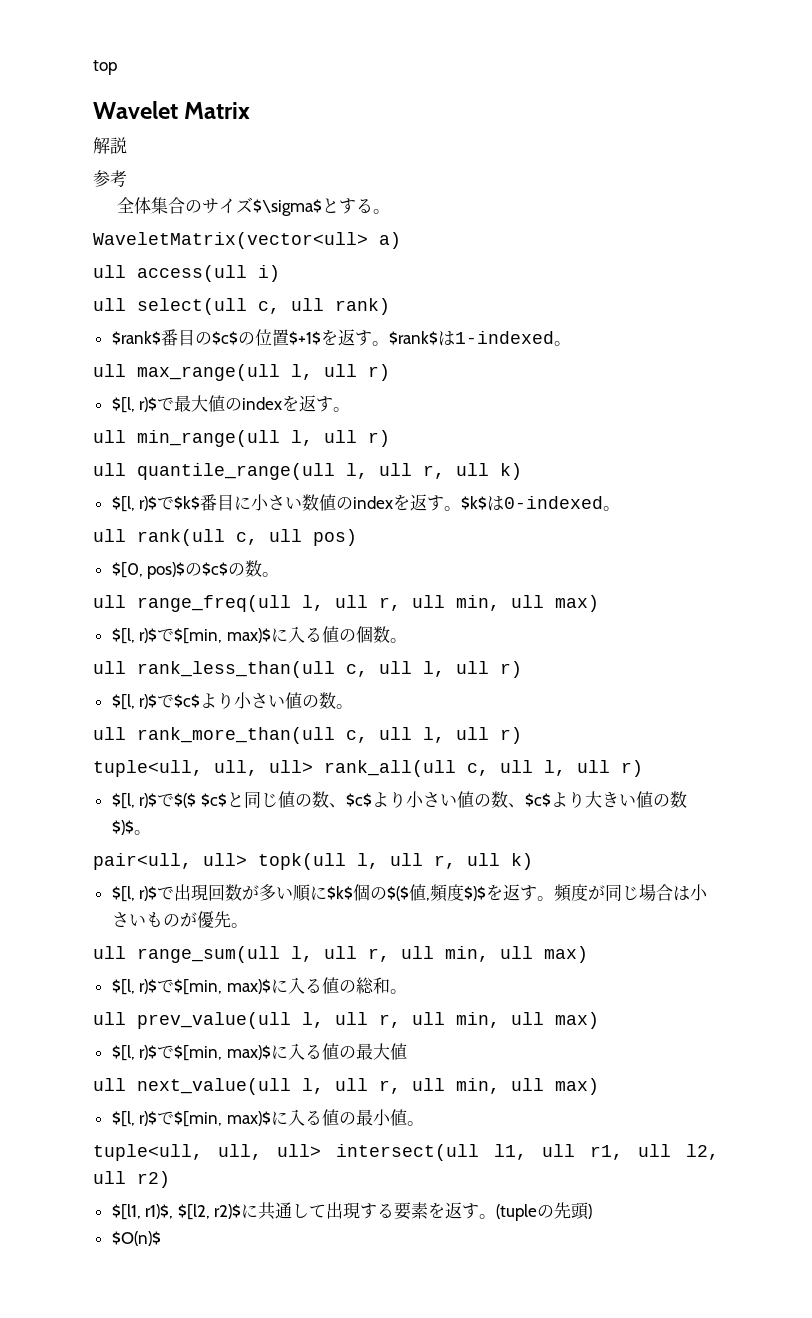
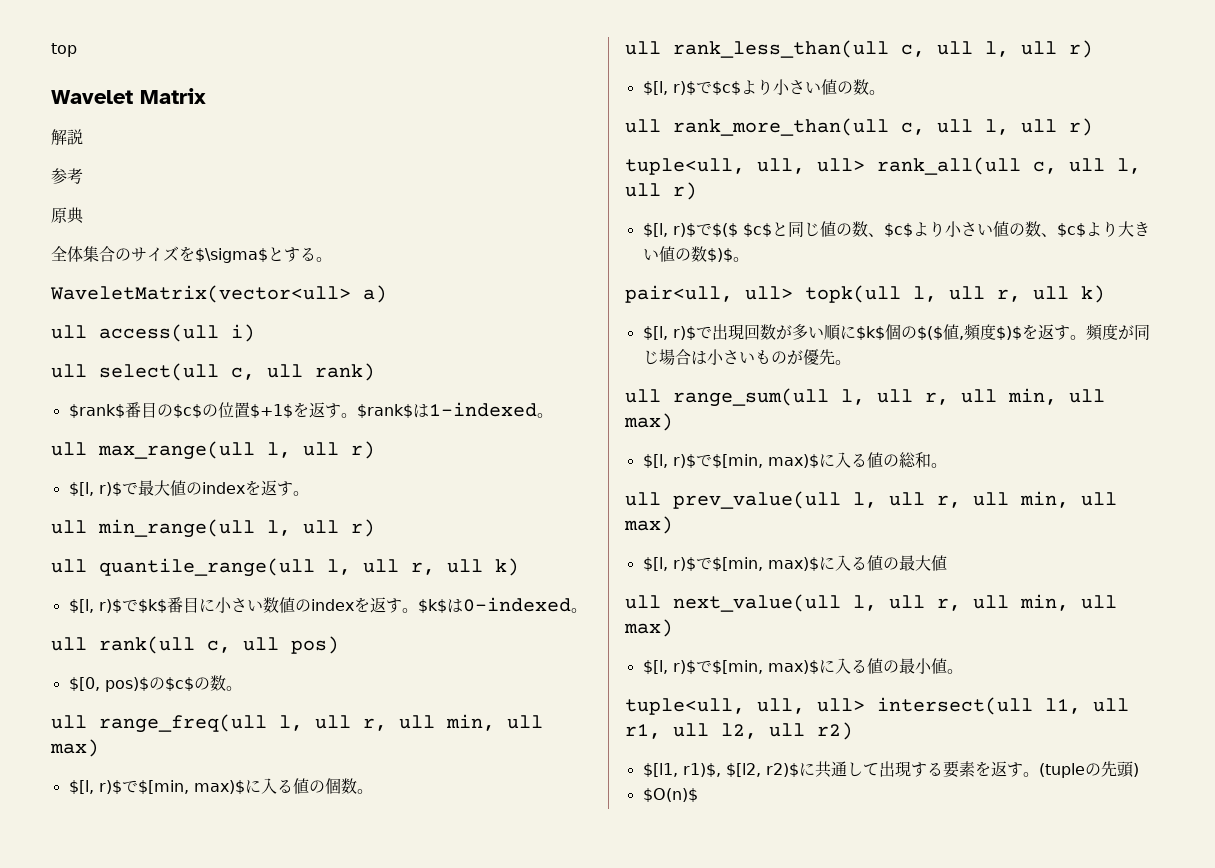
+ 原典
- 全体集合のサイズ$\sigma$とする。
+ 全体集合のサイズを$\sigma$とする。

